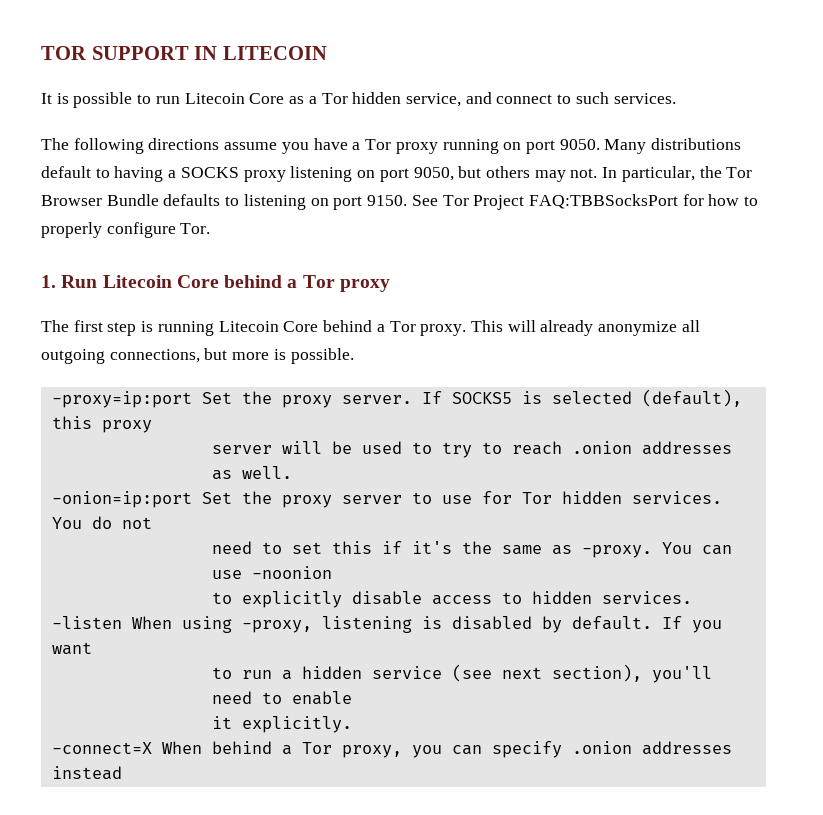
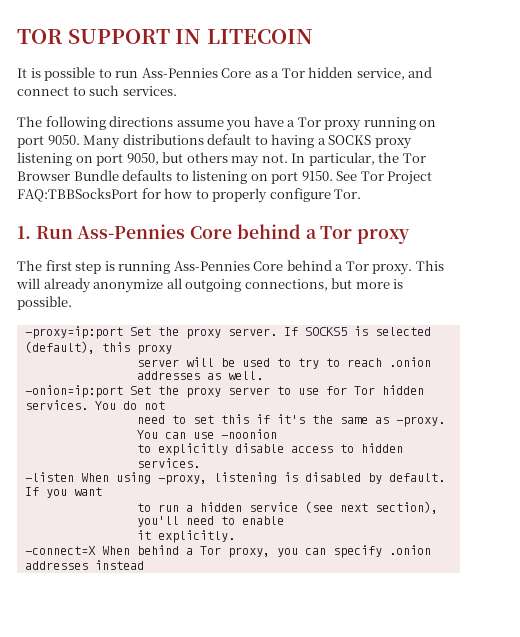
- It is possible to run Litecoin Core as a Tor hidden service, and connect to such services.
+ It is possible to run Ass-Pennies Core as a Tor hidden service, and connect to such services.
- 1. Run Litecoin Core behind a Tor proxy
+ 1. Run Ass-Pennies Core behind a Tor proxy
- The first step is running Litecoin Core behind a Tor proxy.
+ The first step is running Ass-Pennies Core behind a Tor proxy.

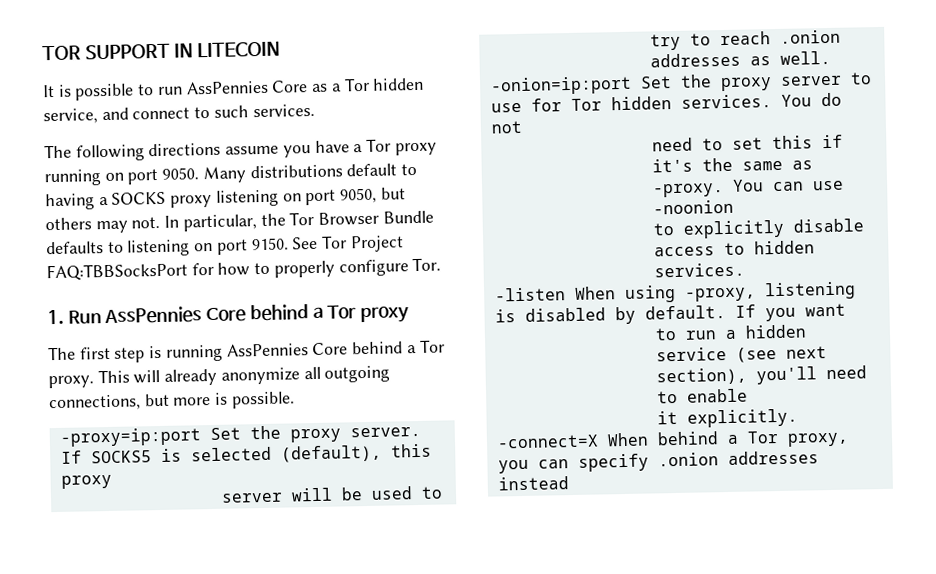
- It is possible to run Ass-Pennies Core as a Tor hidden service, and connect to such services.
+ It is possible to run AssPennies Core as a Tor hidden service, and connect to such services.
- 1. Run Ass-Pennies Core behind a Tor proxy
+ 1. Run AssPennies Core behind a Tor proxy
- The first step is running Ass-Pennies Core behind a Tor proxy.
+ The first step is running AssPennies Core behind a Tor proxy.

